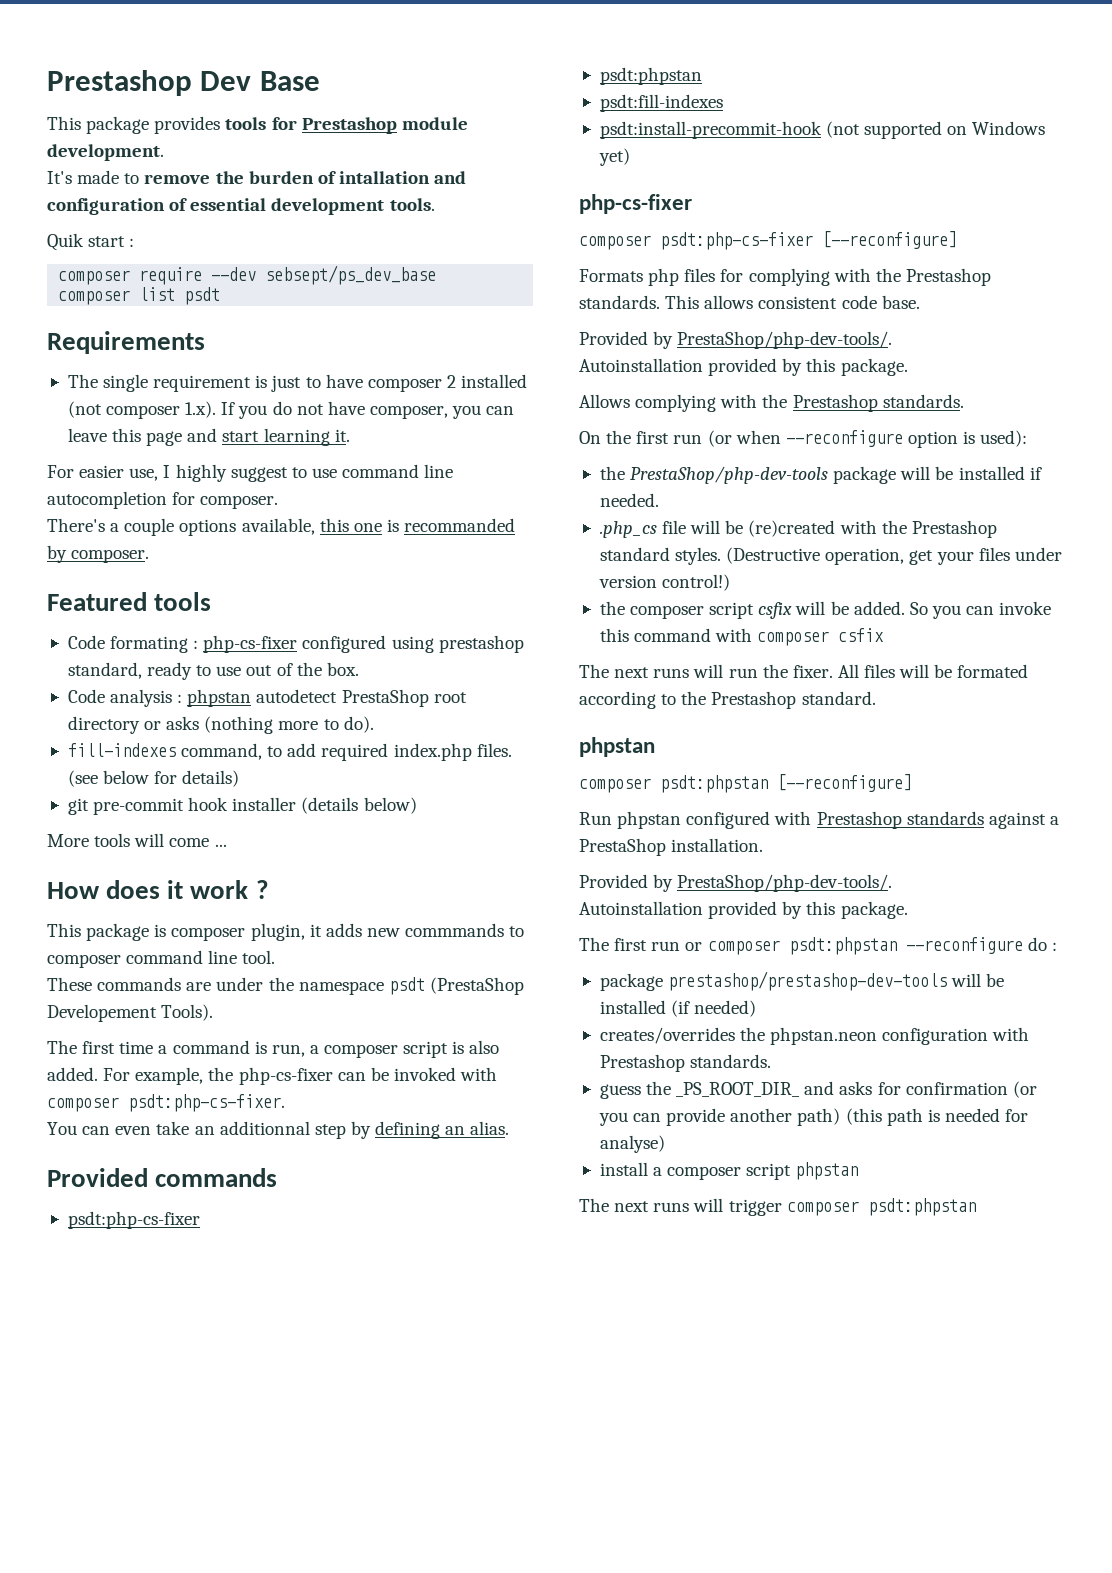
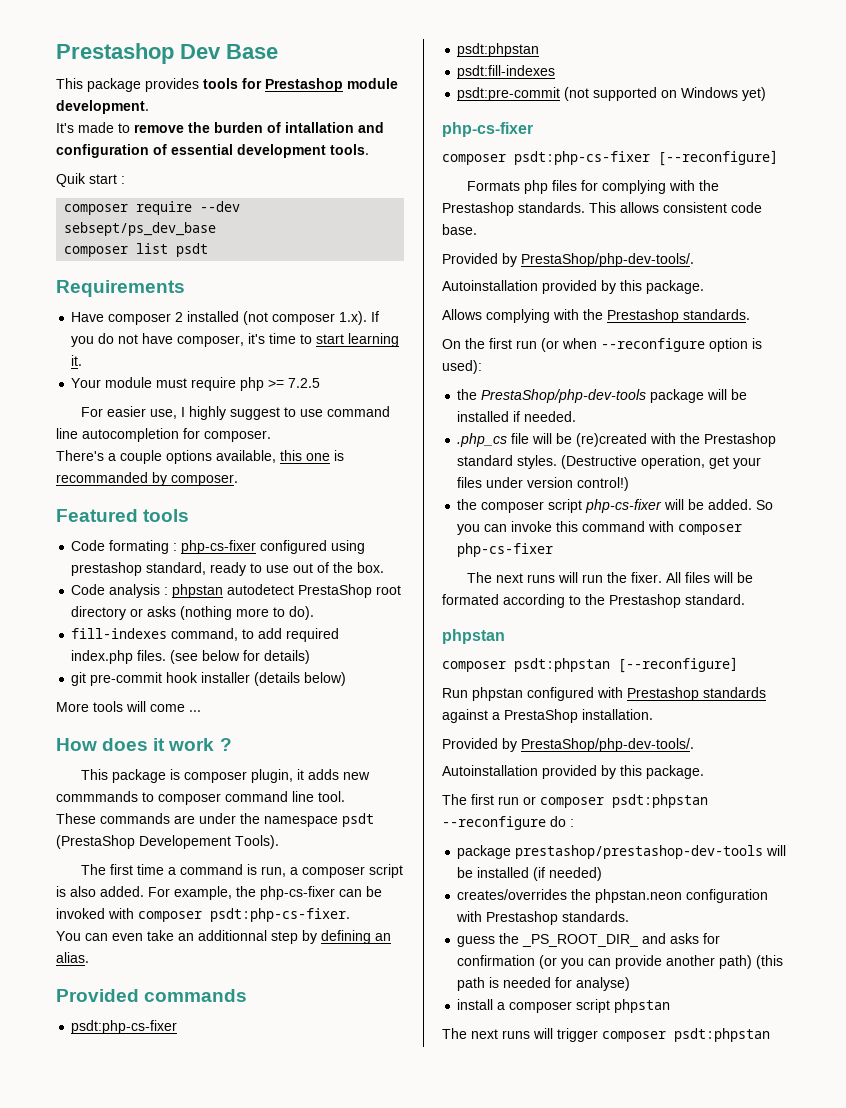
- The single requirement is just to have composer 2 installed (not composer 1.x). If you do not have composer, you can leave this page and start learning it.
+ Have composer 2 installed (not composer 1.x). If you do not have composer, it's time to start learning it.
+ Your module must require php >= 7.2.5
- psdt:install-precommit-hook (not supported on Windows yet)
+ psdt:pre-commit (not supported on Windows yet)
- the composer script csfix will be added.
+ the composer script php-cs-fixer will be added.
- So you can invoke this command with composer csfix
+ So you can invoke this command with composer php-cs-fixer

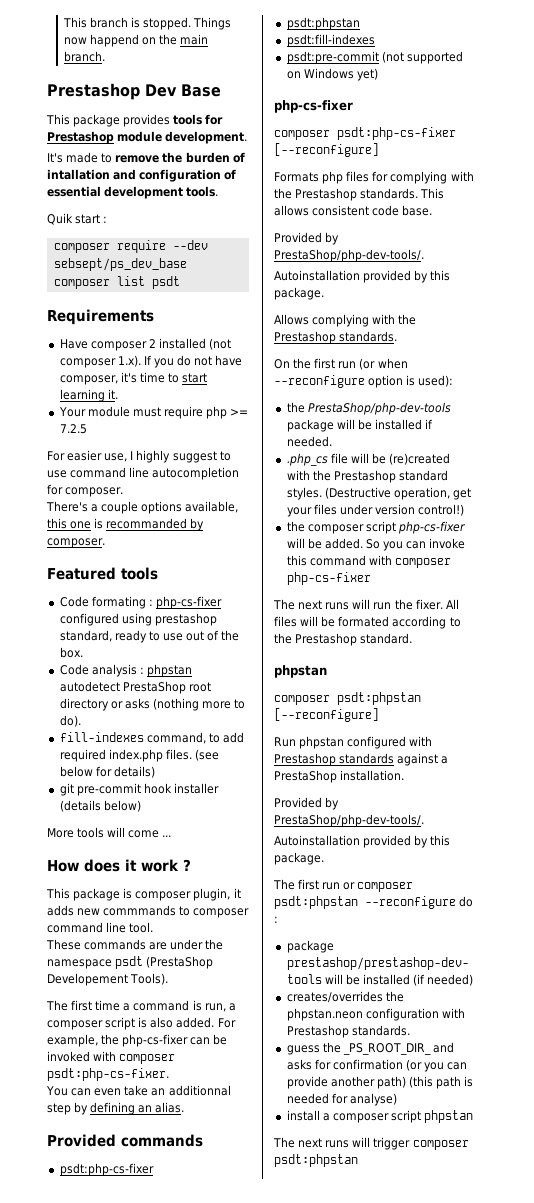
+ This branch is stopped. Things now happend on the main branch.

